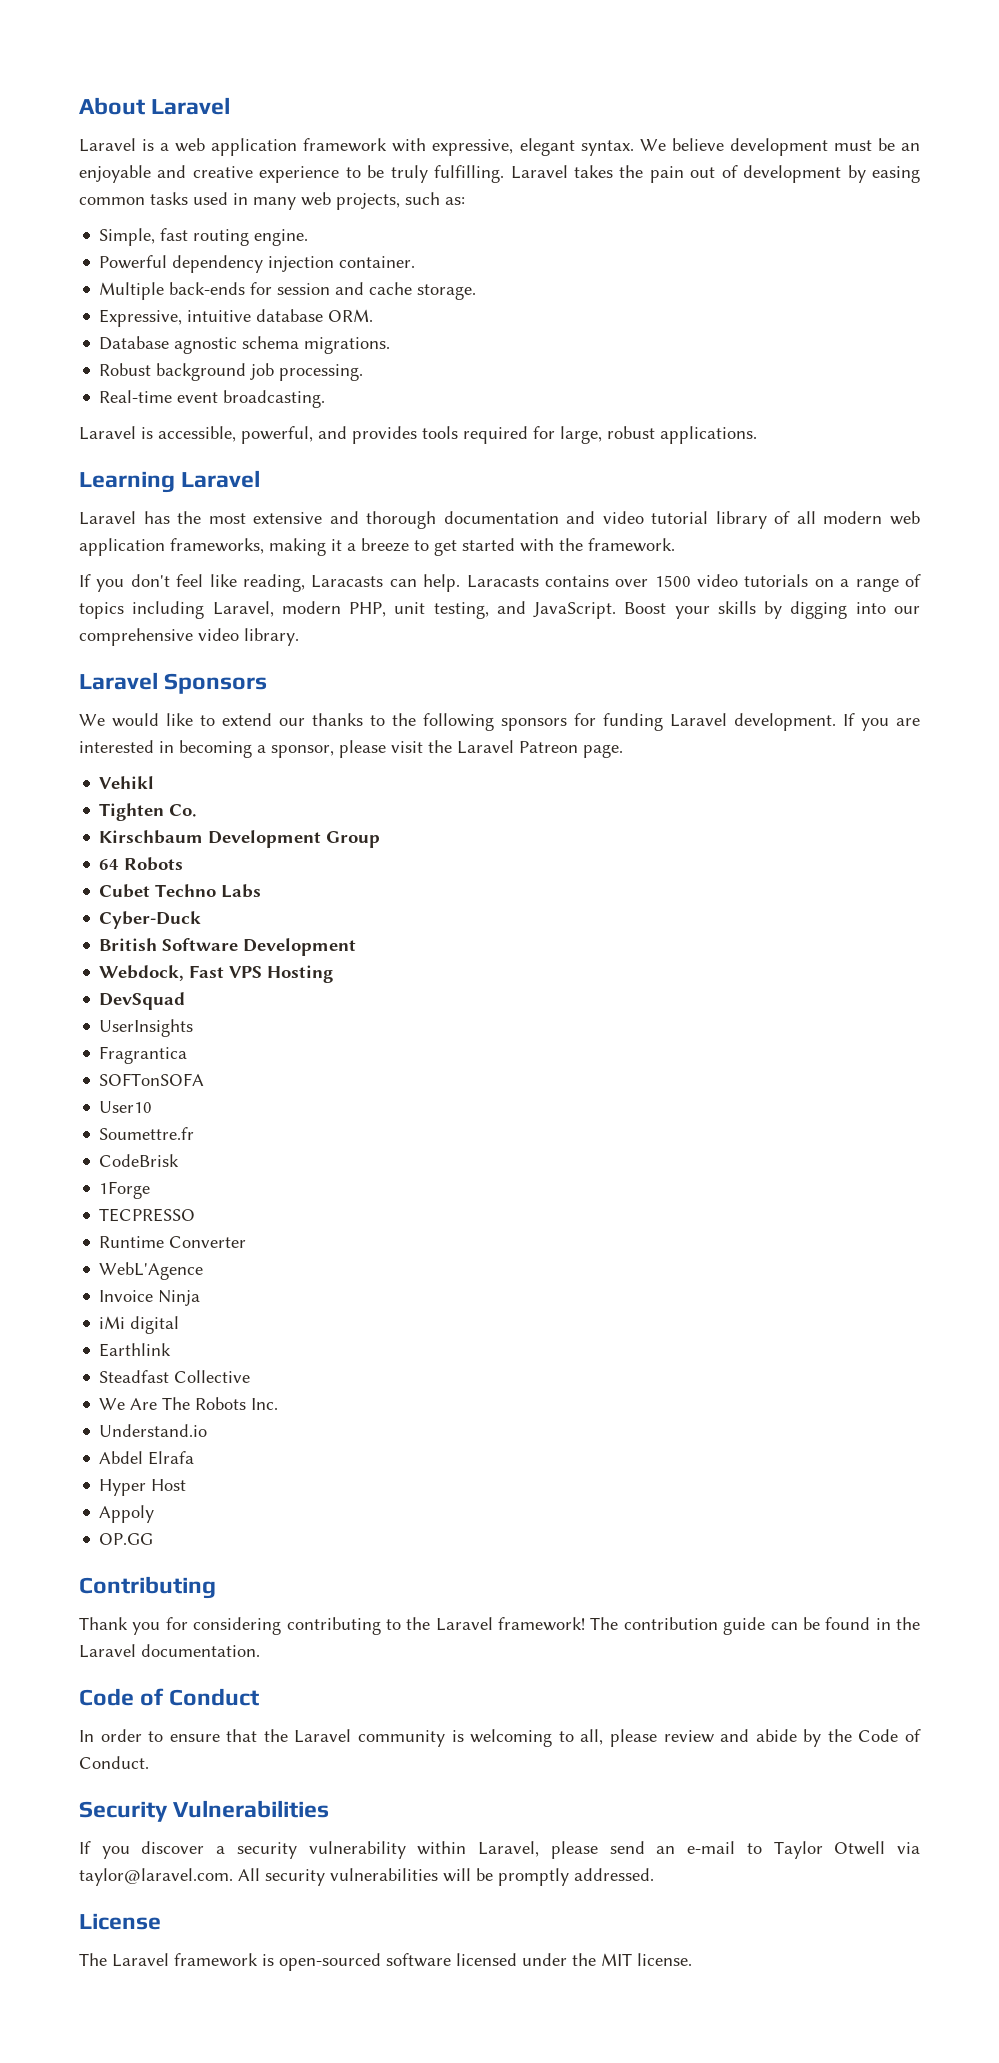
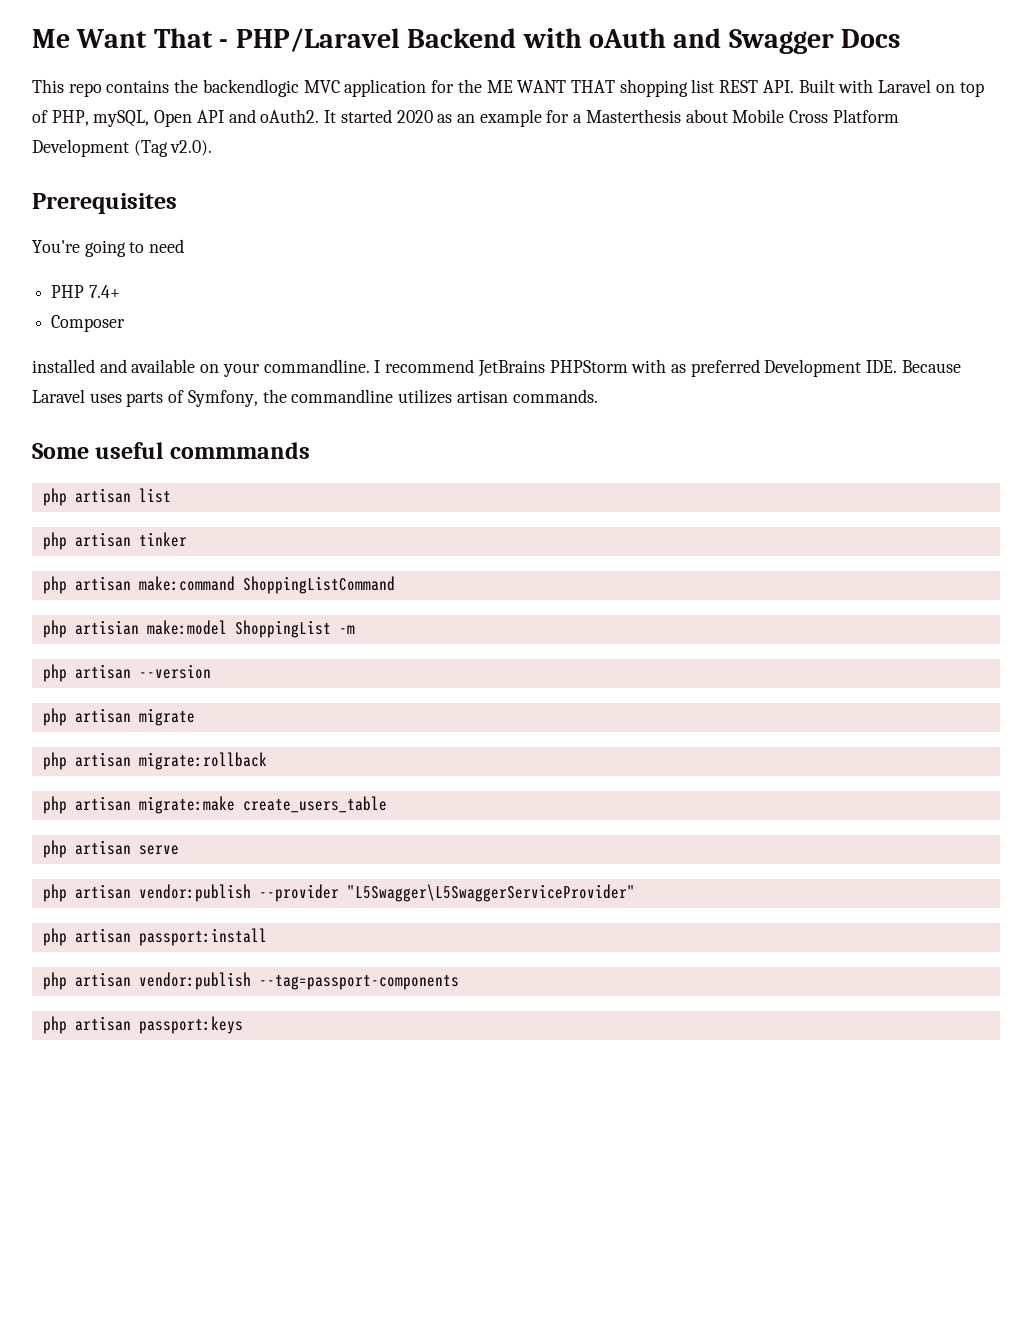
- About Laravel
- Laravel is a web application framework with expressive, elegant syntax. We believe development must be an enjoyable and creative experience to be truly fulfilling. Laravel takes the pain out of development by easing common tasks used in many web projects, such as:
- Simple, fast routing engine.
- Powerful dependency injection container.
- Multiple back-ends for session and cache storage.
- Expressive, intuitive database ORM.
- Database agnostic schema migrations.
- Robust background job processing.
- Real-time event broadcasting.
- Laravel is accessible, powerful, and provides tools required for large, robust applications.
- Learning Laravel
- Laravel has the most extensive and thorough documentation and video tutorial library of all modern web application frameworks, making it a breeze to get started with the framework.
- If you don't feel like reading, Laracasts can help. Laracasts contains over 1500 video tutorials on a range of topics including Laravel, modern PHP, unit testing, and JavaScript. Boost your skills by digging into our comprehensive video library.
- Laravel Sponsors
- We would like to extend our thanks to the following sponsors for funding Laravel development. If you are interested in becoming a sponsor, please visit the Laravel Patreon page.
- Vehikl
- Tighten Co.
- Kirschbaum Development Group
- 64 Robots
- Cubet Techno Labs
- Cyber-Duck
- British Software Development
- Webdock, Fast VPS Hosting
- DevSquad
- UserInsights
- Fragrantica
- SOFTonSOFA
- User10
- Soumettre.fr
- CodeBrisk
- 1Forge
- TECPRESSO
- Runtime Converter
- WebL'Agence
- Invoice Ninja
- iMi digital
- Earthlink
- Steadfast Collective
- We Are The Robots Inc.
- Understand.io
- Abdel Elrafa
- Hyper Host
- Appoly
- OP.GG
- Contributing
- Thank you for considering contributing to the Laravel framework! The contribution guide can be found in the Laravel documentation.
- Code of Conduct
- In order to ensure that the Laravel community is welcoming to all, please review and abide by the Code of Conduct.
- Security Vulnerabilities
- If you discover a security vulnerability within Laravel, please send an e-mail to Taylor Otwell via taylor@laravel.com. All security vulnerabilities will be promptly addressed.
- License
- The Laravel framework is open-sourced software licensed under the MIT license.
+ Me Want That - PHP/Laravel Backend with oAuth and Swagger Docs
+ This repo contains the backendlogic MVC application for the ME WANT THAT shopping list REST API. Built with Laravel on top of PHP, mySQL, Open API and oAuth2. It started 2020 as an example for a Masterthesis about Mobile Cross Platform Development (Tag v2.0).
+ Prerequisites
+ You're going to need
+ PHP 7.4+
+ Composer
+ installed and available on your commandline. I recommend JetBrains PHPStorm with as preferred Development IDE. Because Laravel uses parts of Symfony, the commandline utilizes artisan commands.
+ Some useful commmands
+ php artisan list
+ php artisan tinker
+ php artisan make:command ShoppingListCommand
+ php artisian make:model ShoppingList -m
+ php artisan --version
+ php artisan migrate
+ php artisan migrate:rollback
+ php artisan migrate:make create_users_table
+ php artisan serve
+ php artisan vendor:publish --provider "L5Swagger\L5SwaggerServiceProvider"
+ php artisan passport:install
+ php artisan vendor:publish --tag=passport-components
+ php artisan passport:keys

